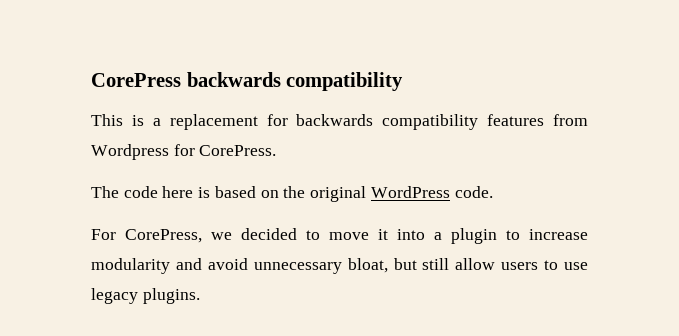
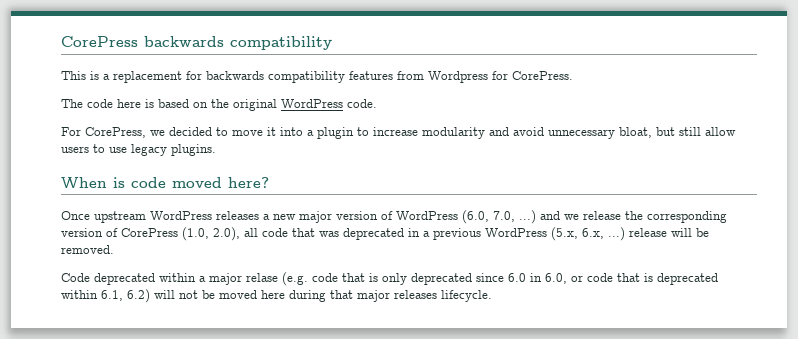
+ When is code moved here?
+ Once upstream WordPress releases a new major version of WordPress (6.0, 7.0, ...) and we release the corresponding version of CorePress (1.0, 2.0), all code that was deprecated in a previous WordPress (5.x, 6.x, ...) release will be removed.
+ Code deprecated within a major relase (e.g. code that is only deprecated since 6.0 in 6.0, or code that is deprecated within 6.1, 6.2) will not be moved here during that major releases lifecycle.

